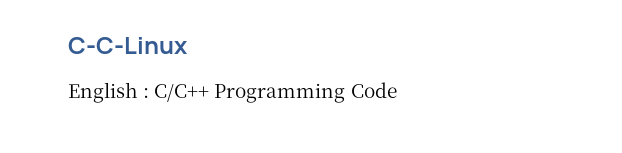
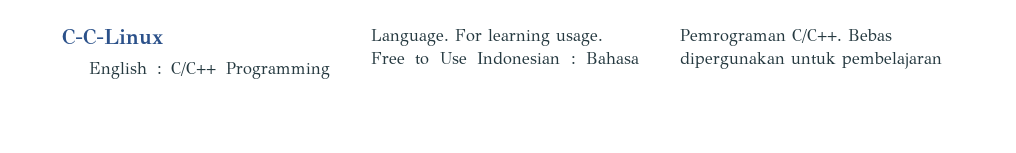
- English : C/C++ Programming Code
+ English : C/C++ Programming Language. For learning usage. Free to Use Indonesian : Bahasa Pemrograman C/C++. Bebas dipergunakan untuk pembelajaran

